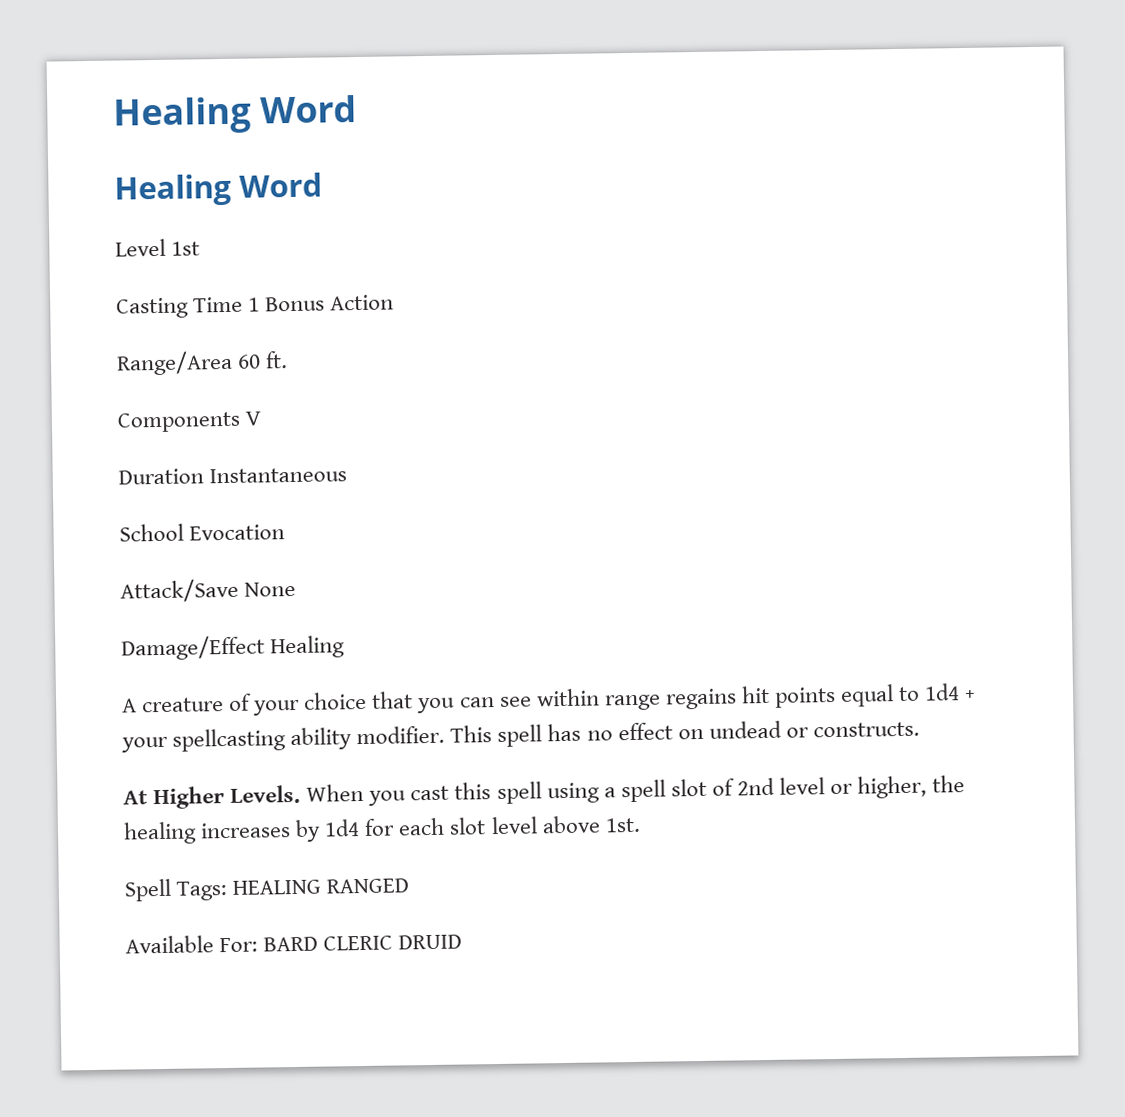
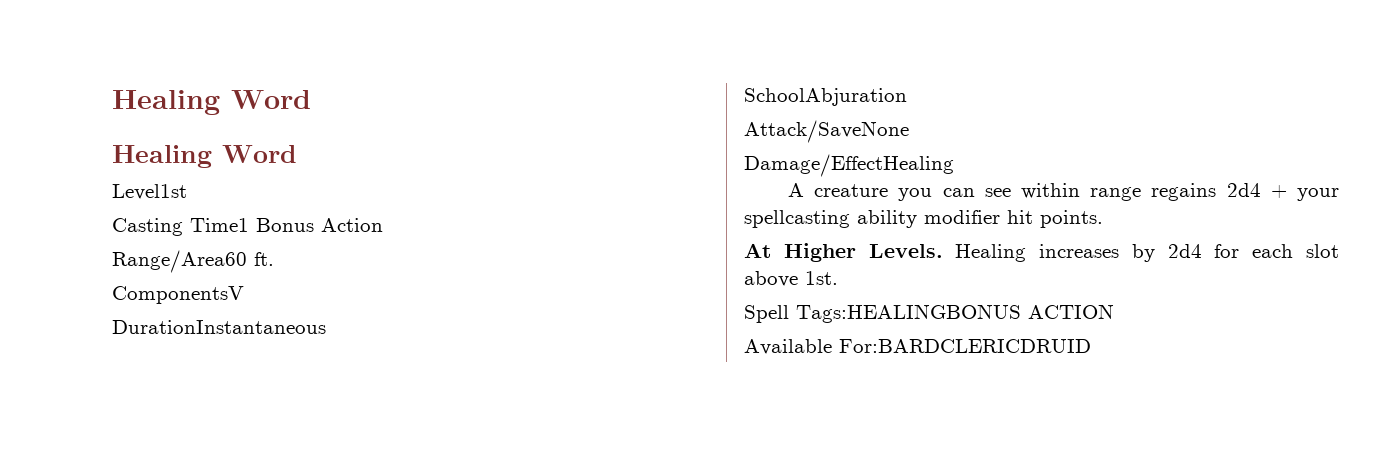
- Level 1st
+ Level1st
- Casting Time 1 Bonus Action
+ Casting Time1 Bonus Action
- Range/Area 60 ft.
+ Range/Area60 ft.
- Components V
- Duration Instantaneous
- School Evocation
- Attack/Save None
- Damage/Effect Healing
- A creature of your choice that you can see within range regains hit points equal to 1d4 + your spellcasting ability modifier. This spell has no effect on undead or constructs.
- At Higher Levels. When you cast this spell using a spell slot of 2nd level or higher, the healing increases by 1d4 for each slot level above 1st.
+ ComponentsV
+ DurationInstantaneous
+ SchoolAbjuration
+ Attack/SaveNone
+ Damage/EffectHealing
+ A creature you can see within range regains 2d4 + your spellcasting ability modifier hit points.
+ At Higher Levels. Healing increases by 2d4 for each slot above 1st.
- Spell Tags: HEALING RANGED
- Available For: BARD CLERIC DRUID
+ Spell Tags:HEALINGBONUS ACTION
+ Available For:BARDCLERICDRUID

